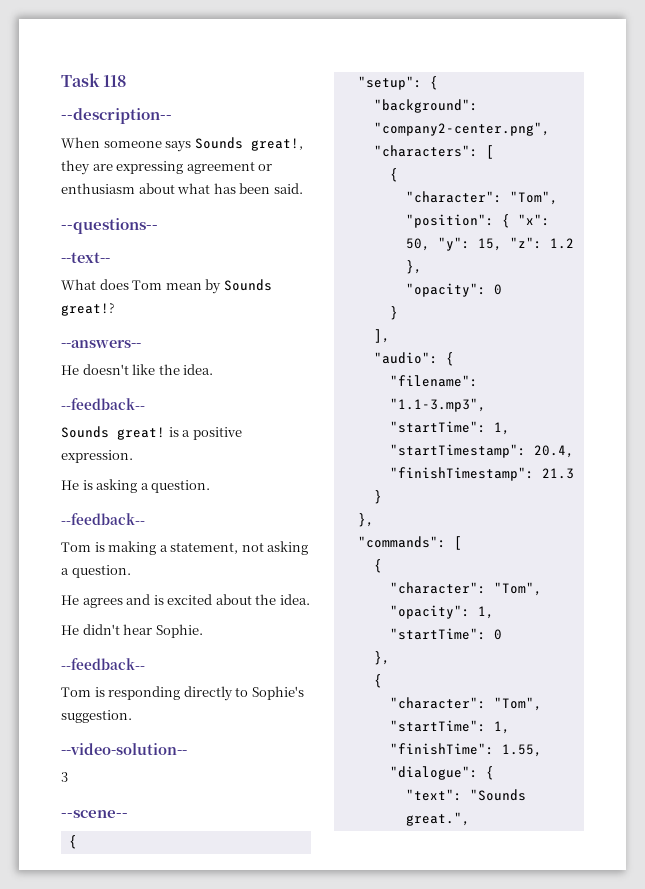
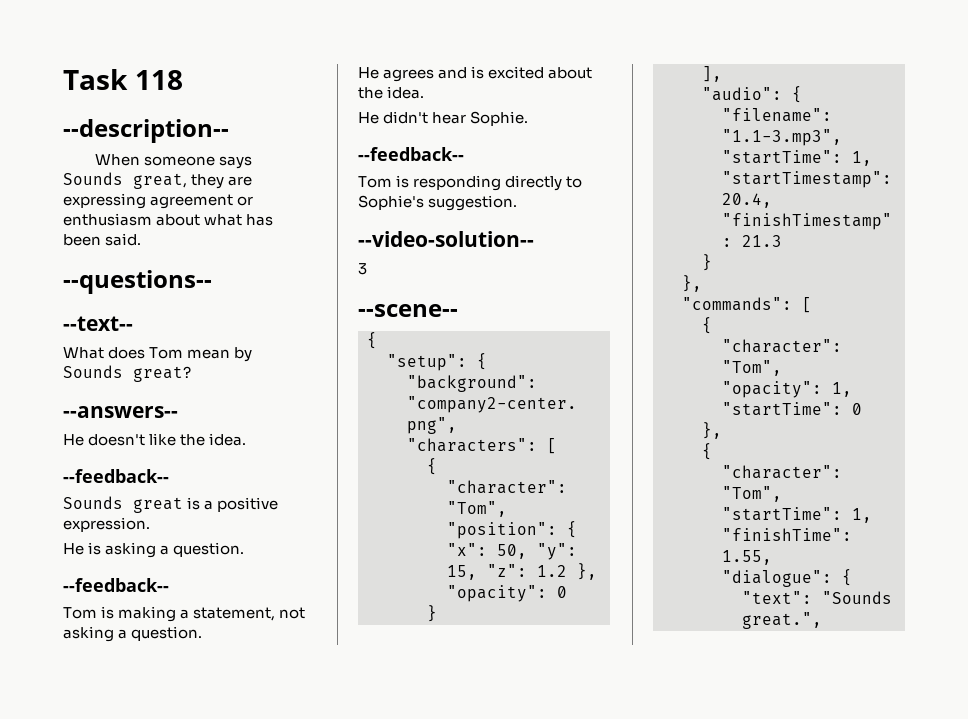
- When someone says Sounds great!, they are expressing agreement or enthusiasm about what has been said.
+ When someone says Sounds great, they are expressing agreement or enthusiasm about what has been said.
- What does Tom mean by Sounds great!?
+ What does Tom mean by Sounds great?
- Sounds great! is a positive expression.
+ Sounds great is a positive expression.

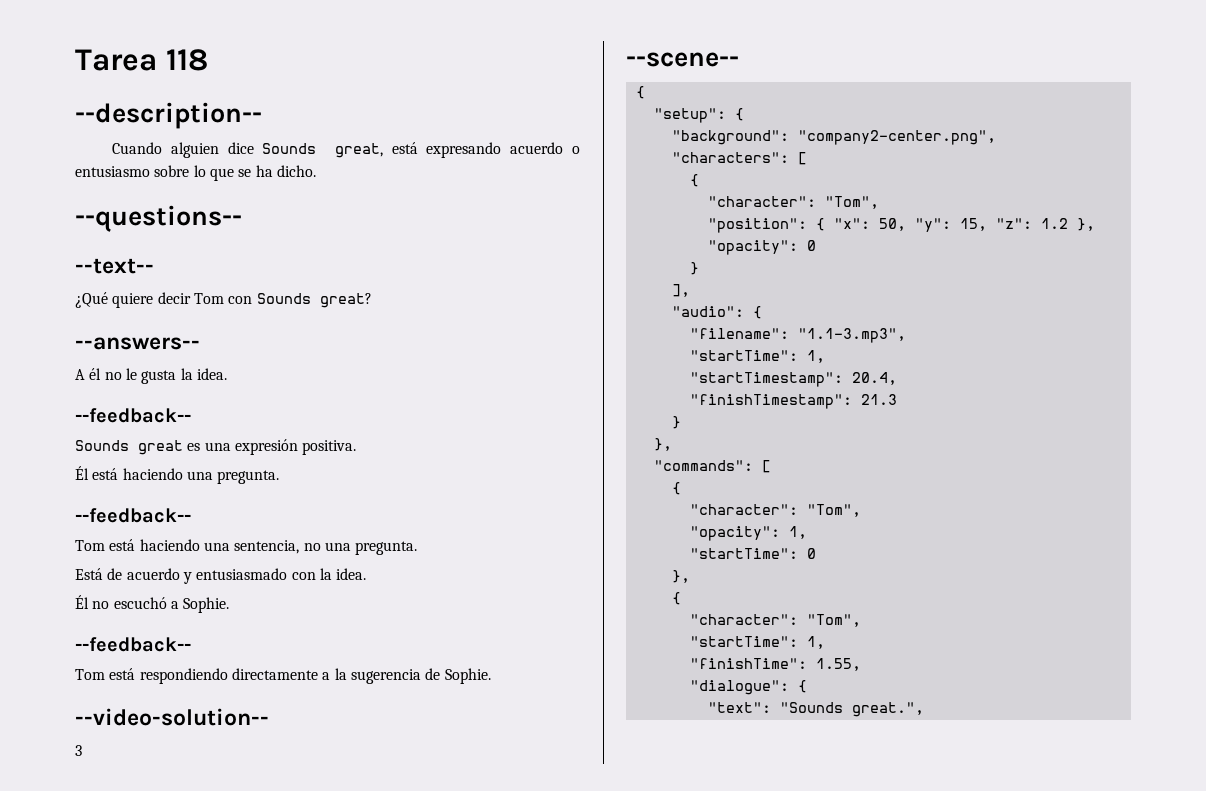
- Task 118
+ Tarea 118
- When someone says Sounds great, they are expressing agreement or enthusiasm about what has been said.
+ Cuando alguien dice Sounds great, está expresando acuerdo o entusiasmo sobre lo que se ha dicho.
  --questions--
  --text--
- What does Tom mean by Sounds great?
+ ¿Qué quiere decir Tom con Sounds great?
  --answers--
- He doesn't like the idea.
+ A él no le gusta la idea.
  --feedback--
- Sounds great is a positive expression.
- He is asking a question.
+ Sounds great es una expresión positiva.
+ Él está haciendo una pregunta.
  --feedback--
- Tom is making a statement, not asking a question.
- He agrees and is excited about the idea.
- He didn't hear Sophie.
+ Tom está haciendo una sentencia, no una pregunta.
+ Está de acuerdo y entusiasmado con la idea.
+ Él no escuchó a Sophie.
  --feedback--
- Tom is responding directly to Sophie's suggestion.
+ Tom está respondiendo directamente a la sugerencia de Sophie.

